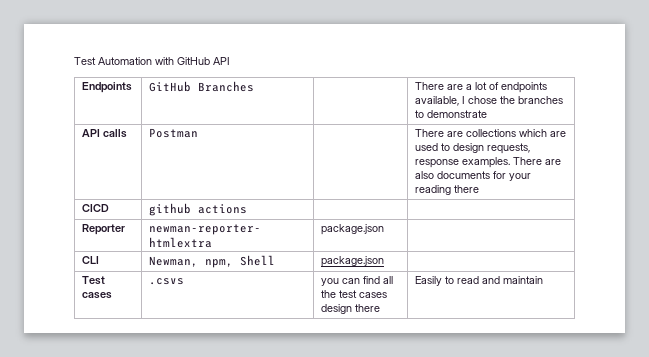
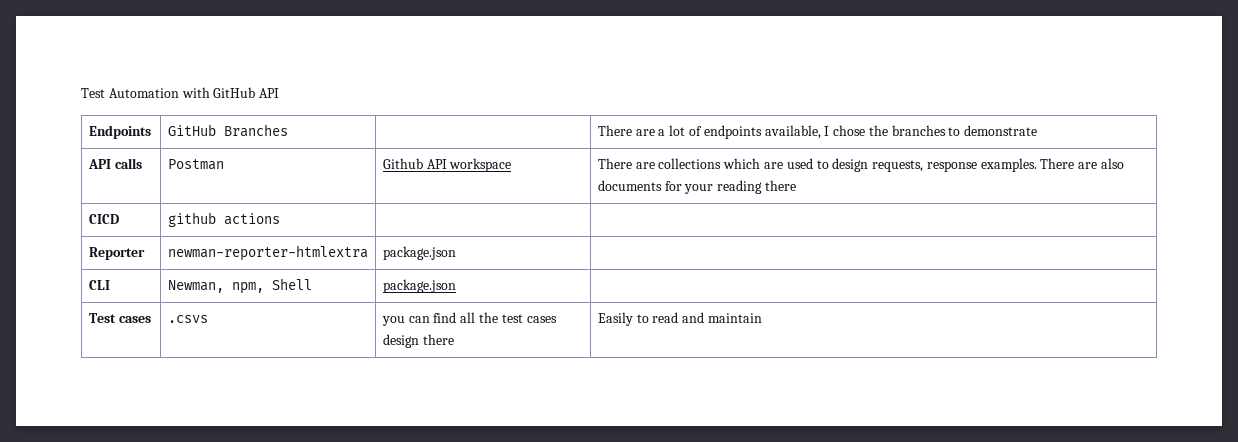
- API calls | Postman | | There are collections which are used to design requests, response examples. There are also documents for your reading there
+ API calls | Postman | Github API workspace | There are collections which are used to design requests, response examples. There are also documents for your reading there

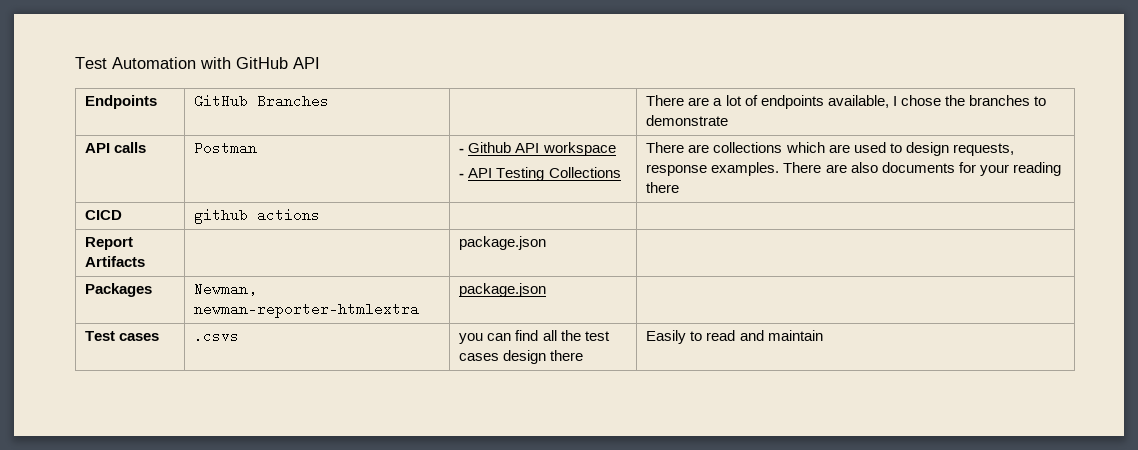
- API calls | Postman | Github API workspace | There are collections which are used to design requests, response examples. There are also documents for your reading there
+ API calls | Postman | - Github API workspace
+ - API Testing Collections | There are collections which are used to design requests, response examples. There are also documents for your reading there
- Reporter | newman-reporter-htmlextra | package.json |
- CLI | Newman, npm, Shell | package.json |
+ Report Artifacts | | package.json |
+ Packages | Newman, newman-reporter-htmlextra | package.json |

